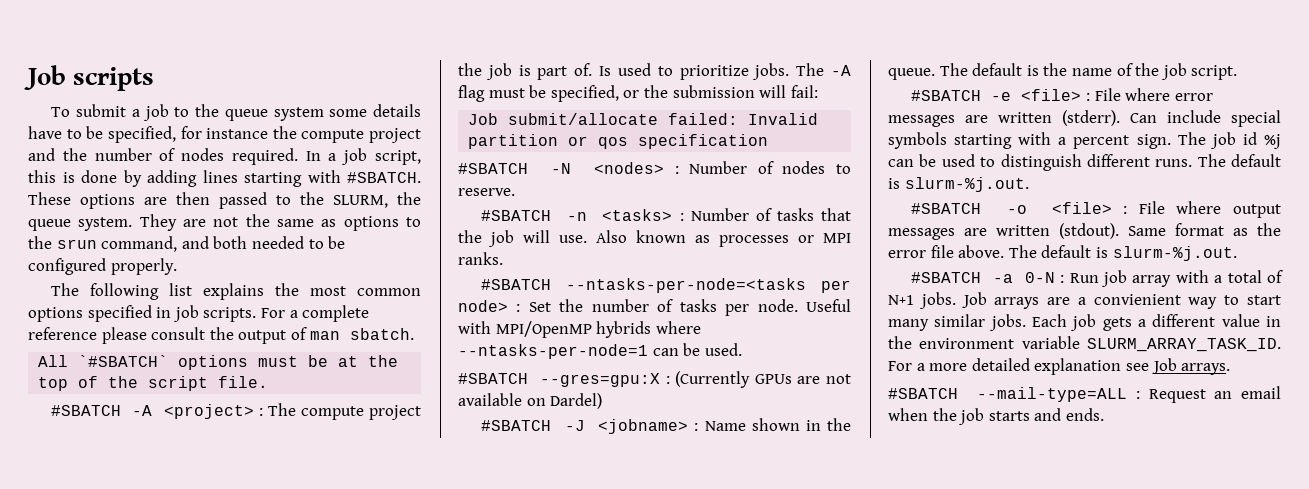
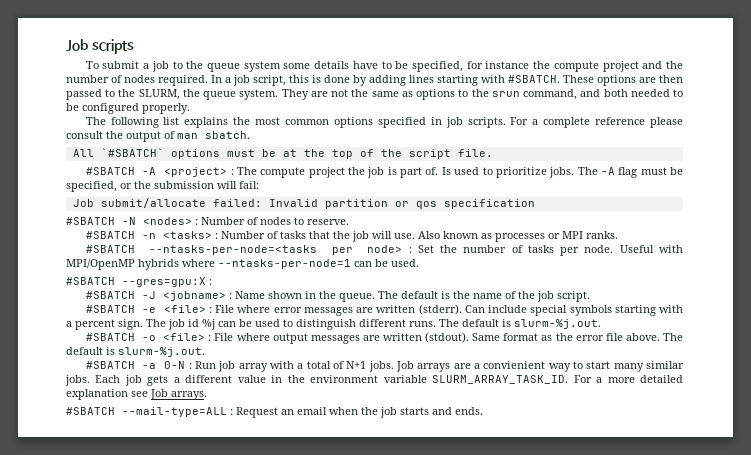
- #SBATCH --gres=gpu:X : (Currently GPUs are not available on Dardel)
+ #SBATCH --gres=gpu:X :

